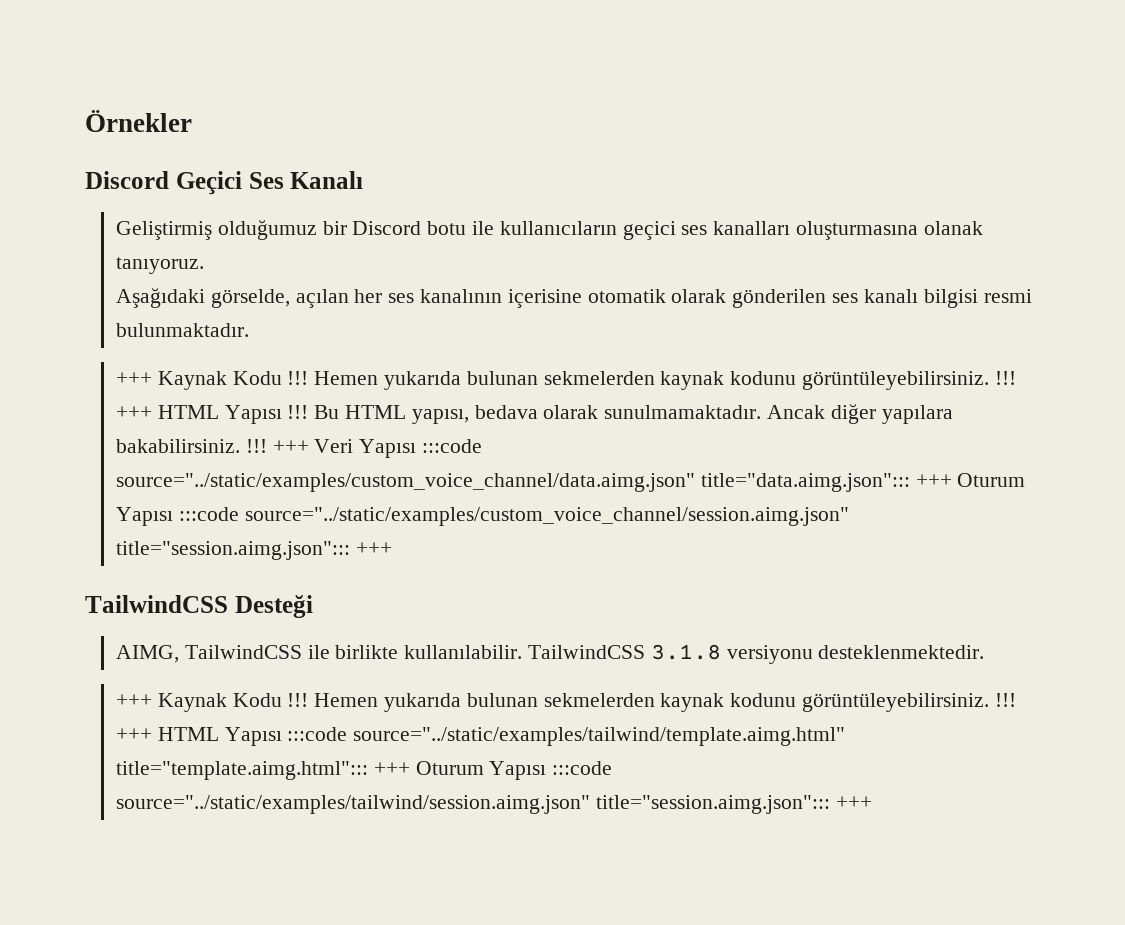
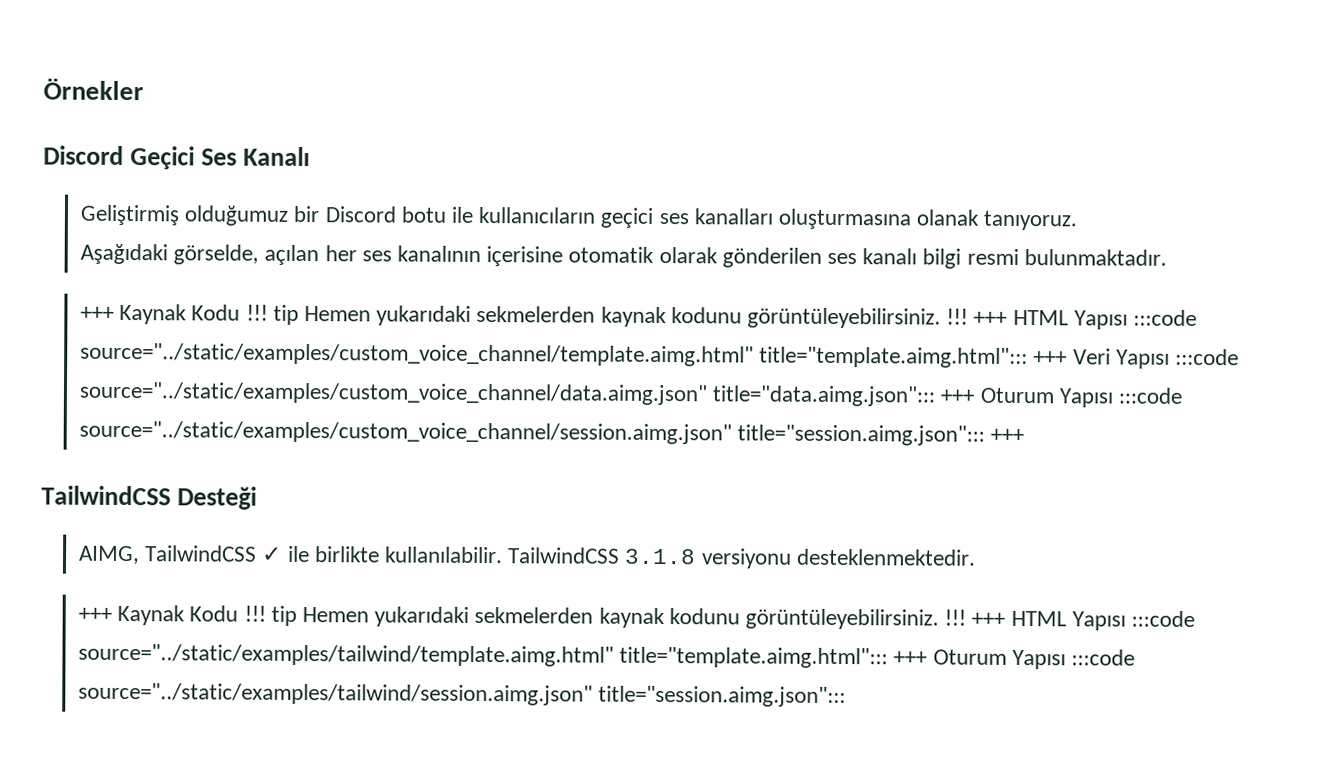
- Aşağıdaki görselde, açılan her ses kanalının içerisine otomatik olarak gönderilen ses kanalı bilgisi resmi bulunmaktadır.
+ Aşağıdaki görselde, açılan her ses kanalının içerisine otomatik olarak gönderilen ses kanalı bilgi resmi bulunmaktadır.
- +++ Kaynak Kodu !!! Hemen yukarıda bulunan sekmelerden kaynak kodunu görüntüleyebilirsiniz. !!! +++ HTML Yapısı !!! Bu HTML yapısı, bedava olarak sunulmamaktadır. Ancak diğer yapılara bakabilirsiniz. !!! +++ Veri Yapısı :::code source="../static/examples/custom_voice_channel/data.aimg.json" title="data.aimg.json"::: +++ Oturum Yapısı :::code source="../static/examples/custom_voice_channel/session.aimg.json" title="session.aimg.json"::: +++
+ +++ Kaynak Kodu !!! tip Hemen yukarıdaki sekmelerden kaynak kodunu görüntüleyebilirsiniz. !!! +++ HTML Yapısı :::code source="../static/examples/custom_voice_channel/template.aimg.html" title="template.aimg.html"::: +++ Veri Yapısı :::code source="../static/examples/custom_voice_channel/data.aimg.json" title="data.aimg.json"::: +++ Oturum Yapısı :::code source="../static/examples/custom_voice_channel/session.aimg.json" title="session.aimg.json"::: +++
- AIMG, TailwindCSS ile birlikte kullanılabilir.
+ AIMG, TailwindCSS ✓ ile birlikte kullanılabilir.
  TailwindCSS 3.1.8 versiyonu desteklenmektedir.
- +++ Kaynak Kodu !!! Hemen yukarıda bulunan sekmelerden kaynak kodunu görüntüleyebilirsiniz.
+ +++ Kaynak Kodu !!! tip Hemen yukarıdaki sekmelerden kaynak kodunu görüntüleyebilirsiniz.
- +++ HTML Yapısı :::code source="../static/examples/tailwind/template.aimg.html" title="template.aimg.html"::: +++ Oturum Yapısı :::code source="../static/examples/tailwind/session.aimg.json" title="session.aimg.json"::: +++
+ +++ HTML Yapısı :::code source="../static/examples/tailwind/template.aimg.html" title="template.aimg.html"::: +++ Oturum Yapısı :::code source="../static/examples/tailwind/session.aimg.json" title="session.aimg.json":::

